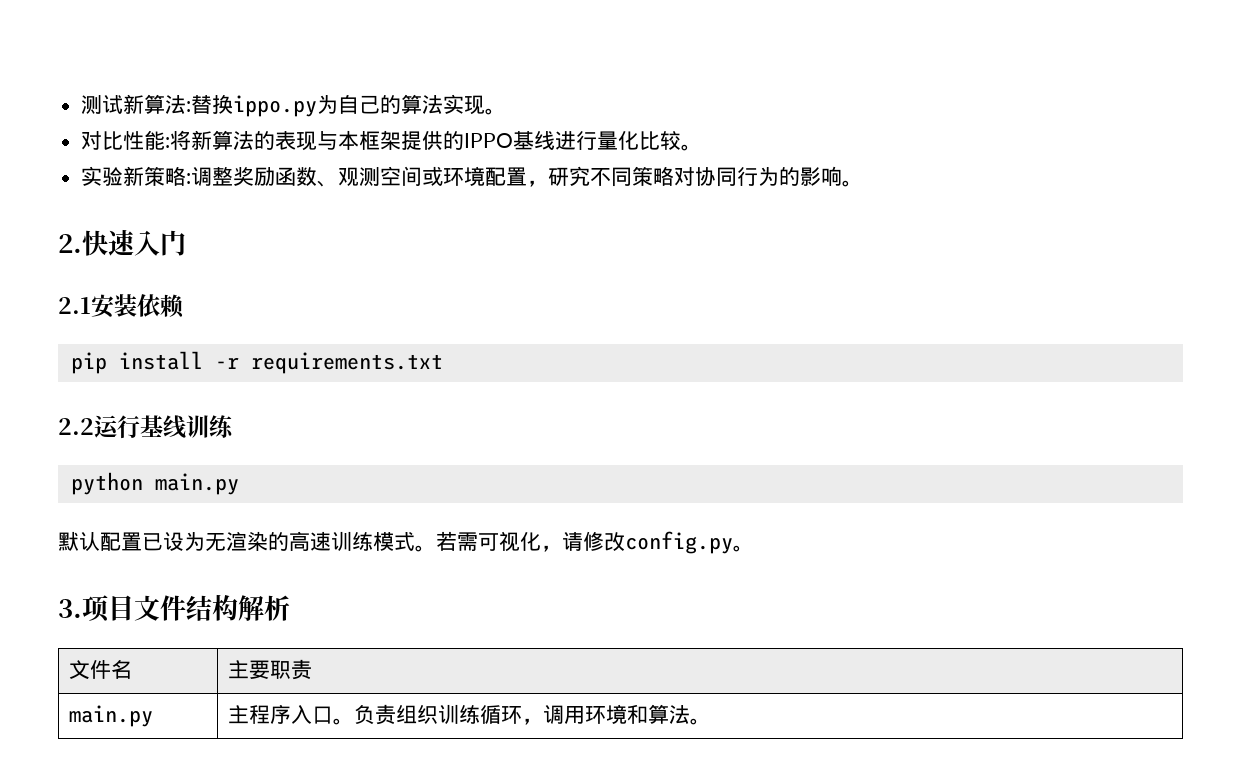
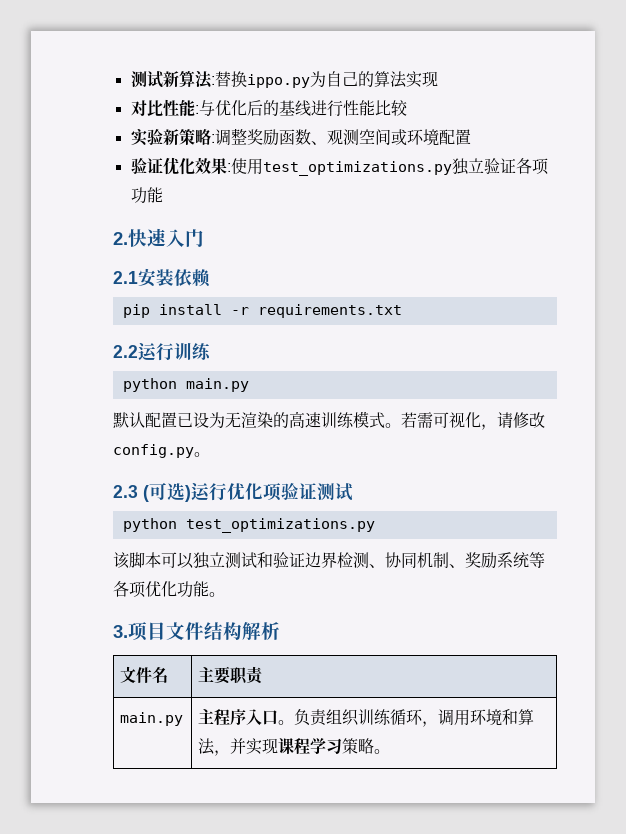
- 测试新算法:替换ippo.py为自己的算法实现。
+ 测试新算法:替换ippo.py为自己的算法实现
- 对比性能:将新算法的表现与本框架提供的IPPO基线进行量化比较。
+ 对比性能:与优化后的基线进行性能比较
- 实验新策略:调整奖励函数、观测空间或环境配置，研究不同策略对协同行为的影响。
+ 实验新策略:调整奖励函数、观测空间或环境配置
+ 验证优化效果:使用test_optimizations.py独立验证各项功能
- 2.2运行基线训练
+ 2.2运行训练
+ 2.3 (可选)运行优化项验证测试
+ python test_optimizations.py
+ 该脚本可以独立测试和验证边界检测、协同机制、奖励系统等各项优化功能。
- main.py | 主程序入口。负责组织训练循环，调用环境和算法。
+ main.py | 主程序入口。负责组织训练循环，调用环境和算法，并实现课程学习策略。

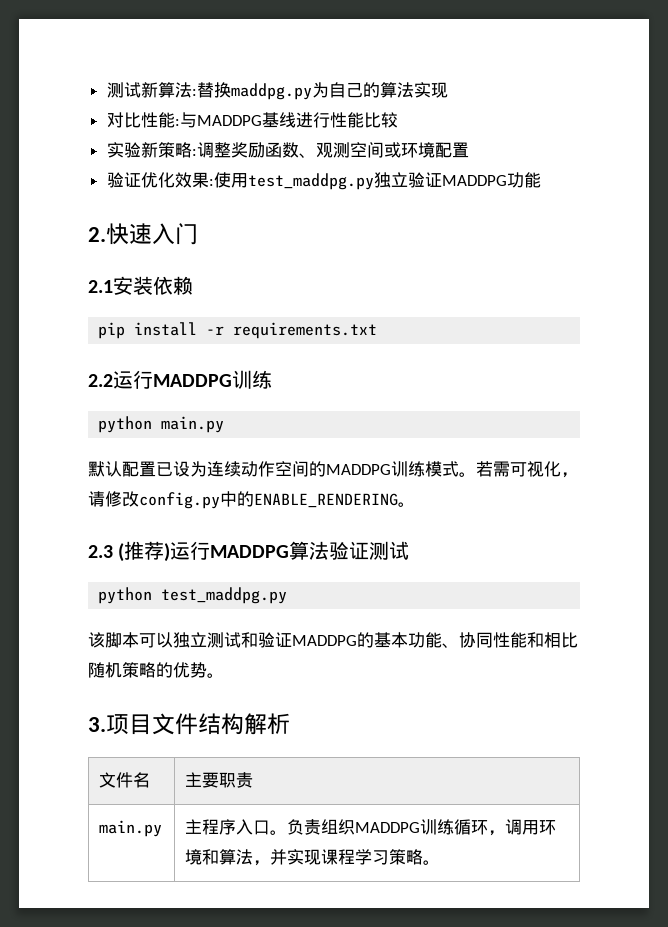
- 测试新算法:替换ippo.py为自己的算法实现
+ 测试新算法:替换maddpg.py为自己的算法实现
- 对比性能:与优化后的基线进行性能比较
+ 对比性能:与MADDPG基线进行性能比较
- 验证优化效果:使用test_optimizations.py独立验证各项功能
+ 验证优化效果:使用test_maddpg.py独立验证MADDPG功能
- 2.2运行训练
+ 2.2运行MADDPG训练
- 默认配置已设为无渲染的高速训练模式。
+ 默认配置已设为连续动作空间的MADDPG训练模式。
- 若需可视化，请修改config.py。
+ 若需可视化，请修改config.py中的ENABLE_RENDERING。
- 2.3 (可选)运行优化项验证测试
+ 2.3 (推荐)运行MADDPG算法验证测试
- python test_optimizations.py
+ python test_maddpg.py
- 该脚本可以独立测试和验证边界检测、协同机制、奖励系统等各项优化功能。
+ 该脚本可以独立测试和验证MADDPG的基本功能、协同性能和相比随机策略的优势。
- main.py | 主程序入口。负责组织训练循环，调用环境和算法，并实现课程学习策略。
+ main.py | 主程序入口。负责组织MADDPG训练循环，调用环境和算法，并实现课程学习策略。

